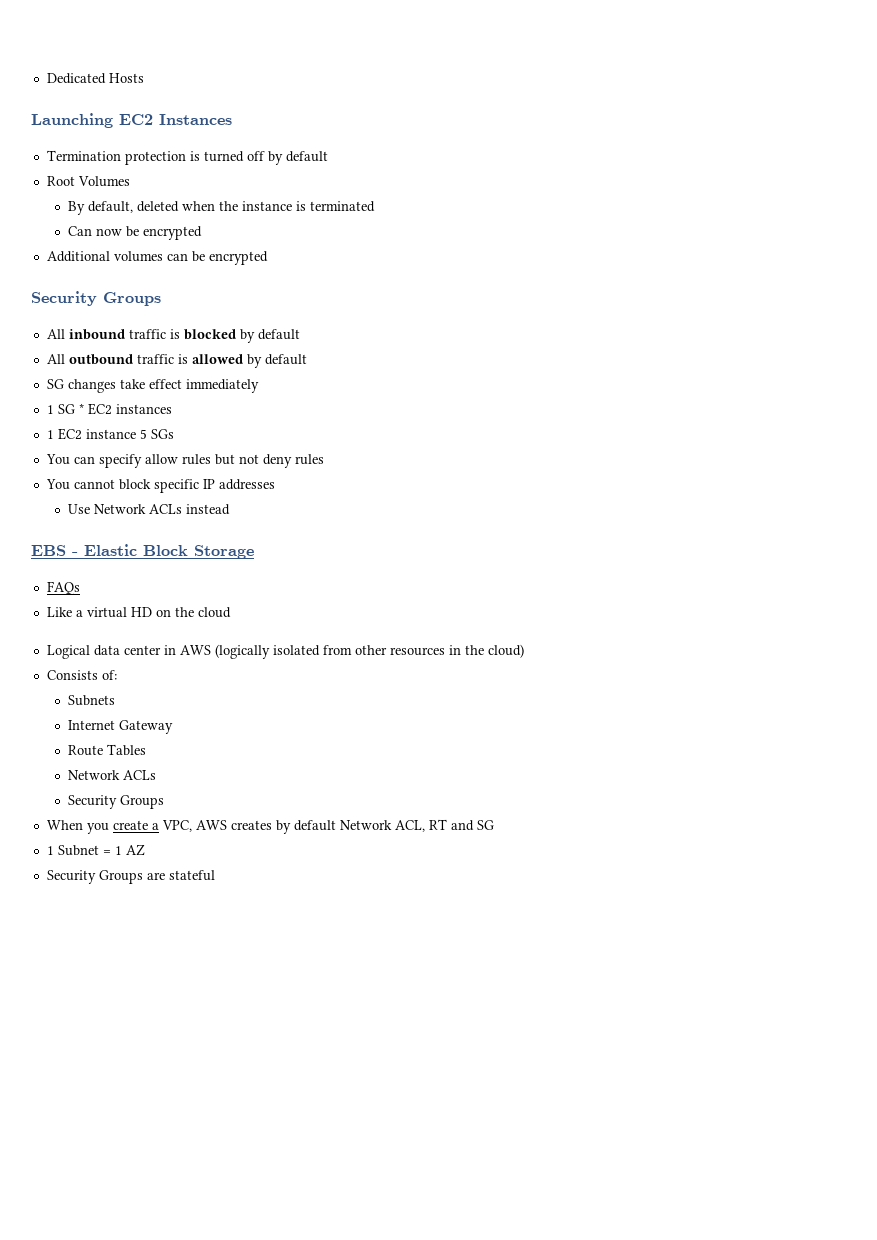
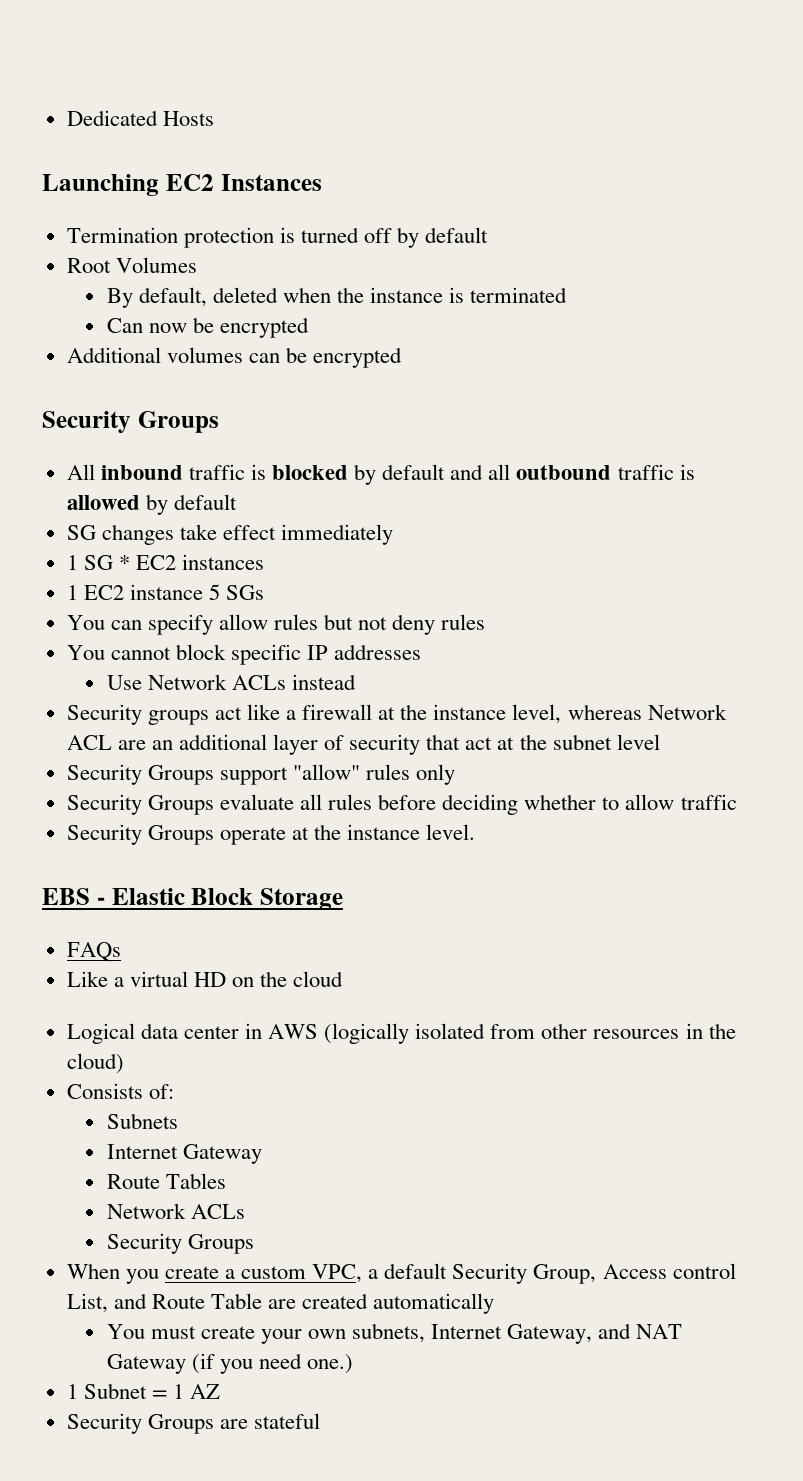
- All inbound traffic is blocked by default
- All outbound traffic is allowed by default
+ All inbound traffic is blocked by default and all outbound traffic is allowed by default
+ Security groups act like a firewall at the instance level, whereas Network ACL are an additional layer of security that act at the subnet level
+ Security Groups support "allow" rules only
+ Security Groups evaluate all rules before deciding whether to allow traffic
+ Security Groups operate at the instance level.
- When you create a VPC, AWS creates by default Network ACL, RT and SG
+ When you create a custom VPC, a default Security Group, Access control List, and Route Table are created automatically
+ You must create your own subnets, Internet Gateway, and NAT Gateway (if you need one.)

